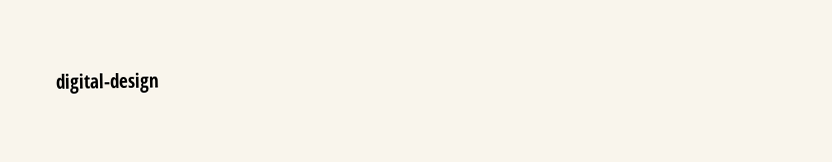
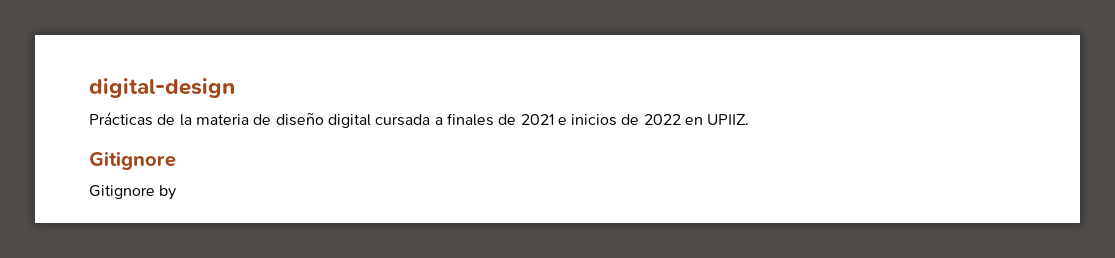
+ Prácticas de la materia de diseño digital cursada a finales de 2021 e inicios de 2022 en UPIIZ.
+ Gitignore
+ Gitignore by

